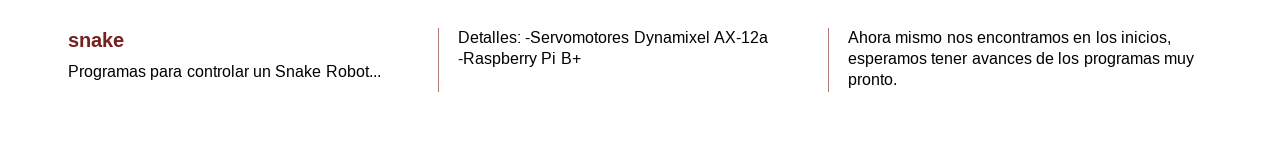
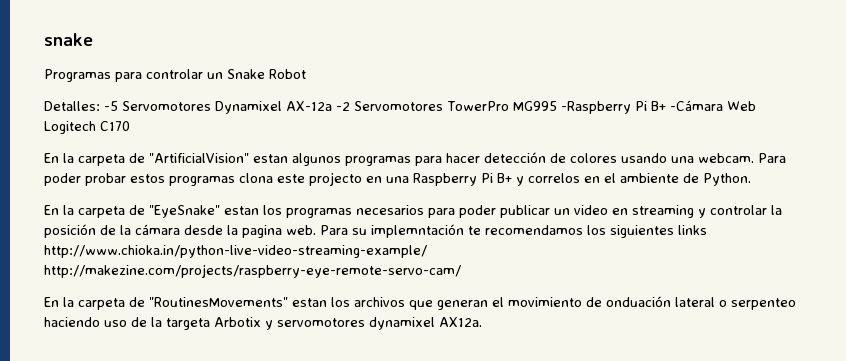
- Programas para controlar un Snake Robot... Detalles: -Servomotores Dynamixel AX-12a -Raspberry Pi B+
- Ahora mismo nos encontramos en los inicios, esperamos tener avances de los programas muy pronto.
+ Programas para controlar un Snake Robot
+ Detalles: -5 Servomotores Dynamixel AX-12a -2 Servomotores TowerPro MG995 -Raspberry Pi B+ -Cámara Web Logitech C170
+ En la carpeta de "ArtificialVision" estan algunos programas para hacer detección de colores usando una webcam. Para poder probar estos programas clona este projecto en una Raspberry Pi B+ y correlos en el ambiente de Python.
+ En la carpeta de "EyeSnake" estan los programas necesarios para poder publicar un video en streaming y controlar la posición de la cámara desde la pagina web. Para su implemntación te recomendamos los siguientes links http://www.chioka.in/python-live-video-streaming-example/ http://makezine.com/projects/raspberry-eye-remote-servo-cam/
+ En la carpeta de "RoutinesMovements" estan los archivos que generan el movimiento de onduación lateral o serpenteo haciendo uso de la targeta Arbotix y servomotores dynamixel AX12a.

